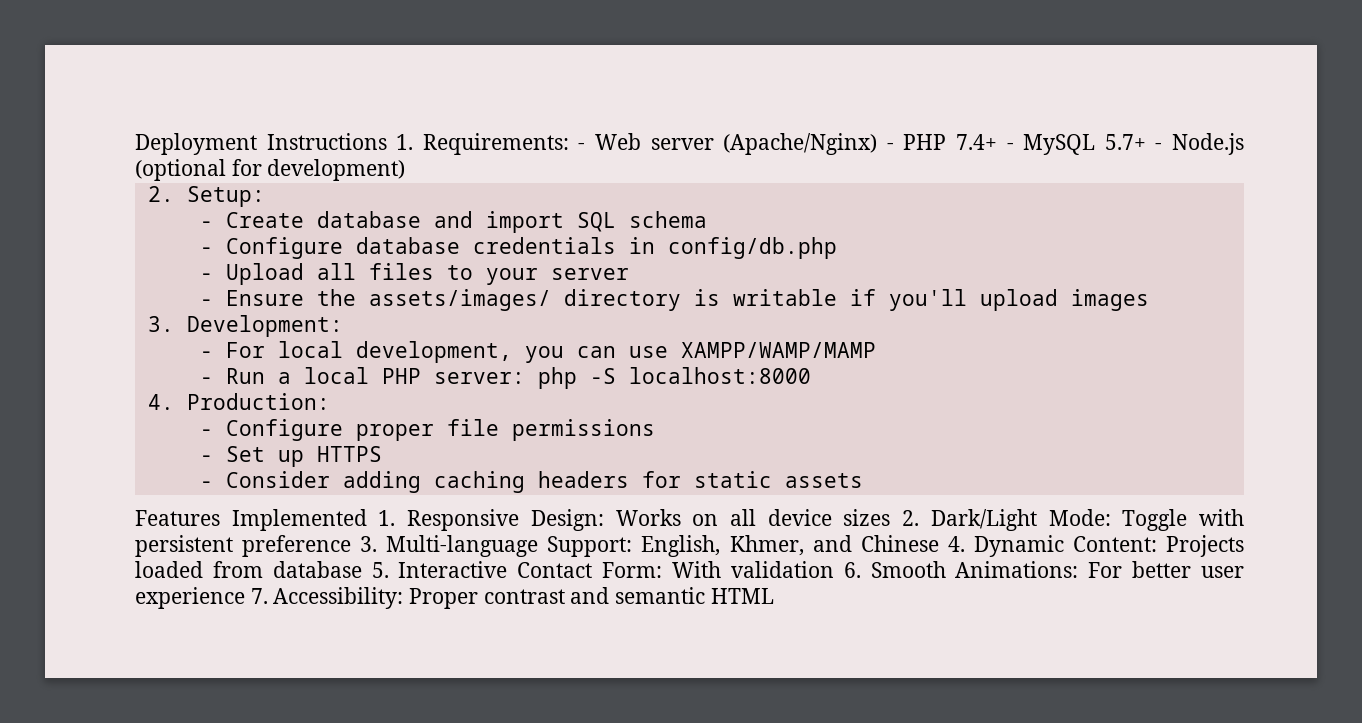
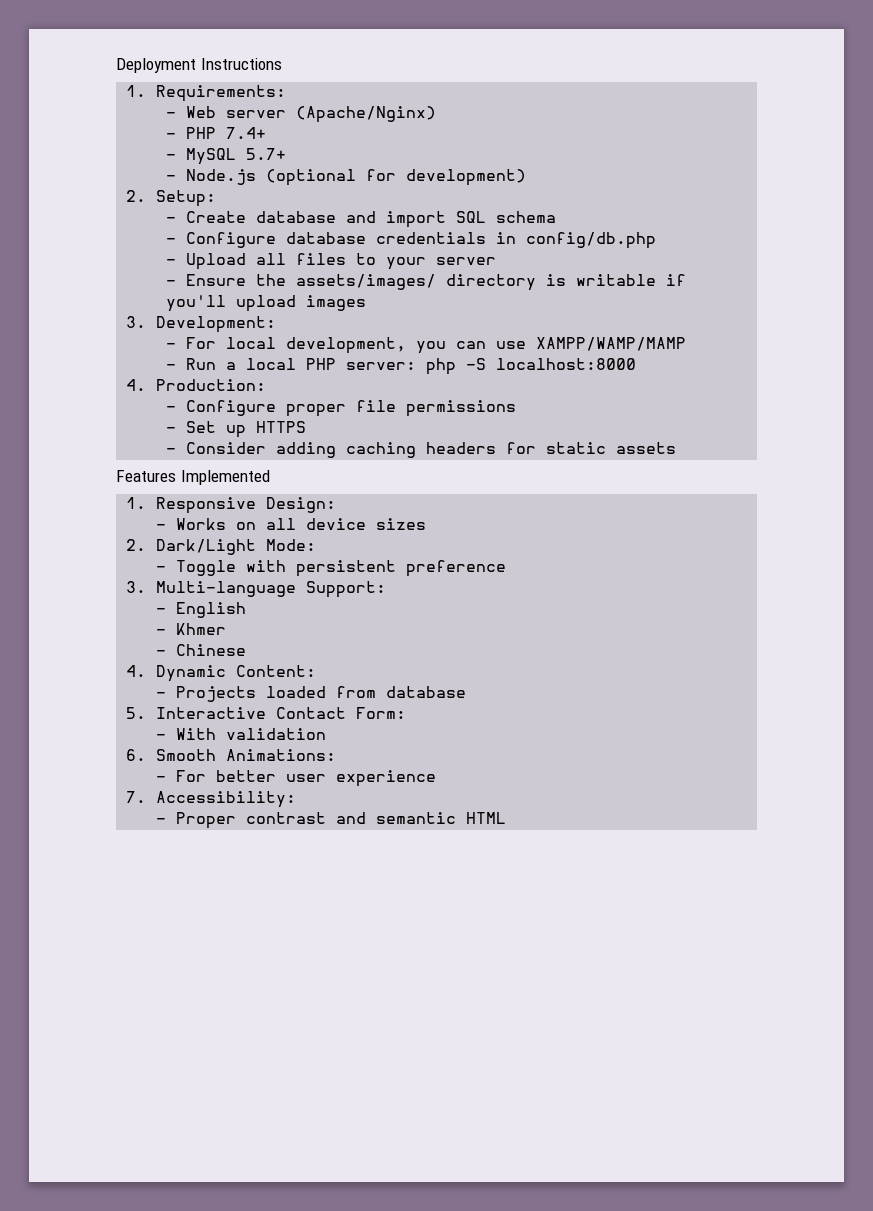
- Deployment Instructions 1. Requirements: - Web server (Apache/Nginx) - PHP 7.4+ - MySQL 5.7+ - Node.js (optional for development)
+ Deployment Instructions
+ 1. Requirements:
+ - Web server (Apache/Nginx)
+ - PHP 7.4+
+ - MySQL 5.7+
+ - Node.js (optional for development)
- Features Implemented 1. Responsive Design: Works on all device sizes 2. Dark/Light Mode: Toggle with persistent preference 3. Multi-language Support: English, Khmer, and Chinese 4. Dynamic Content: Projects loaded from database 5. Interactive Contact Form: With validation 6. Smooth Animations: For better user experience 7. Accessibility: Proper contrast and semantic HTML
+ Features Implemented
+ 1. Responsive Design:
+ - Works on all device sizes
+ 2. Dark/Light Mode:
+ - Toggle with persistent preference
+ 3. Multi-language Support:
+ - English
+ - Khmer
+ - Chinese
+ 4. Dynamic Content:
+ - Projects loaded from database
+ 5. Interactive Contact Form:
+ - With validation
+ 6. Smooth Animations:
+ - For better user experience
+ 7. Accessibility:
+ - Proper contrast and semantic HTML

